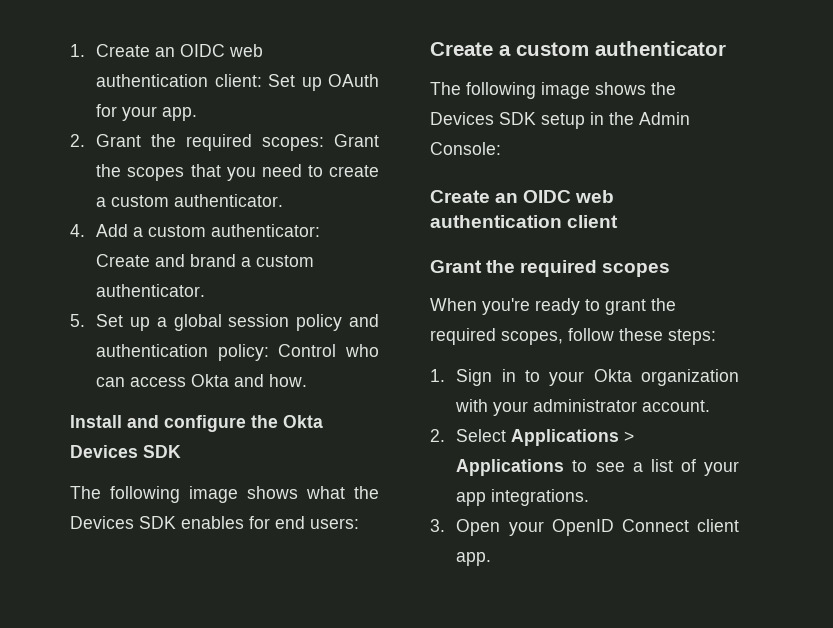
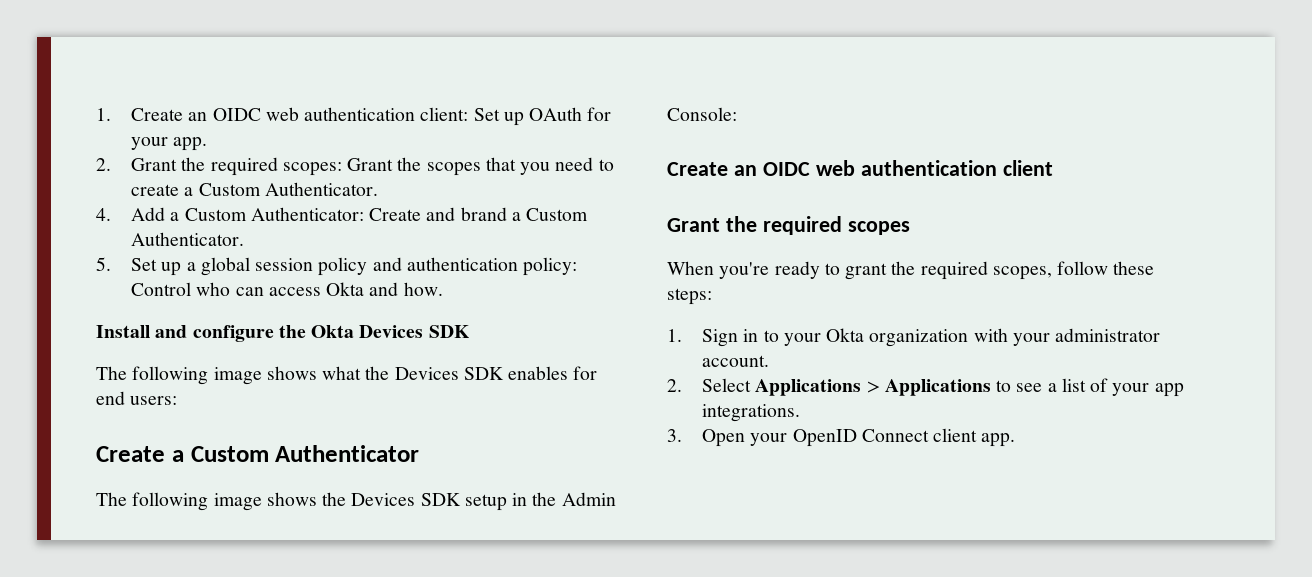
- 2. Grant the required scopes: Grant the scopes that you need to create a custom authenticator.
+ 2. Grant the required scopes: Grant the scopes that you need to create a Custom Authenticator.
- 4. Add a custom authenticator: Create and brand a custom authenticator.
+ 4. Add a Custom Authenticator: Create and brand a Custom Authenticator.
- Create a custom authenticator
+ Create a Custom Authenticator

